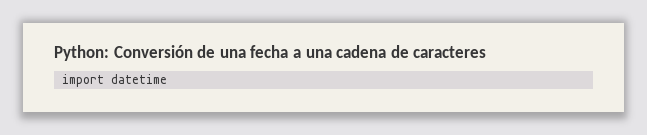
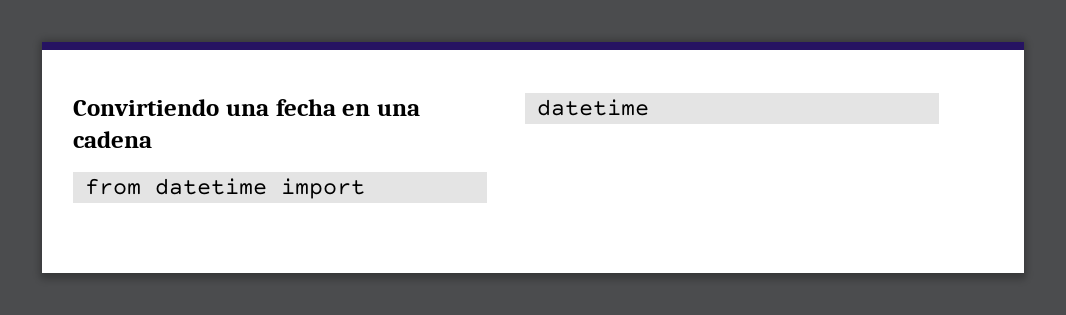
- Python: Conversión de una fecha a una cadena de caracteres
- import datetime
+ Convirtiendo una fecha en una cadena
+ from datetime import datetime

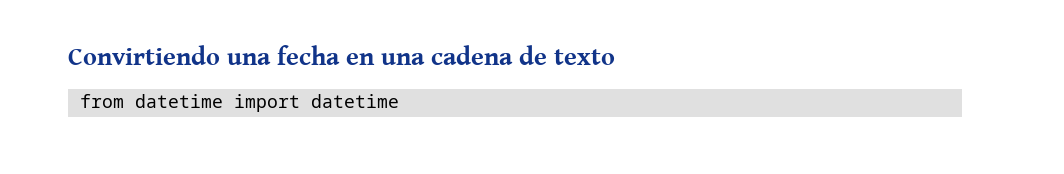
- Convirtiendo una fecha en una cadena
+ Convirtiendo una fecha en una cadena de texto

